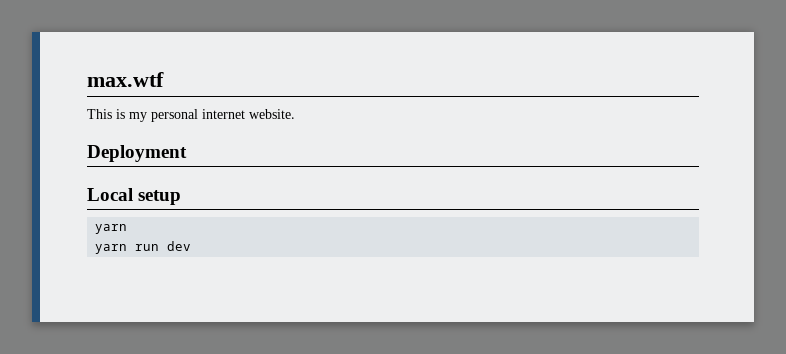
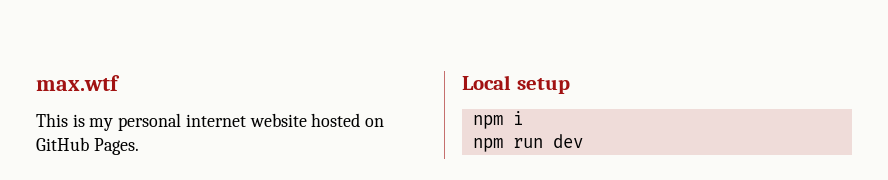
- This is my personal internet website.
- Deployment
+ This is my personal internet website hosted on GitHub Pages.
  Local setup
- yarn
- yarn run dev
+ npm i
+ npm run dev

